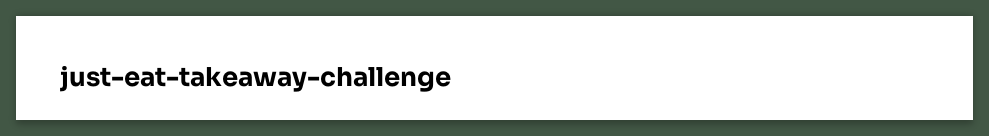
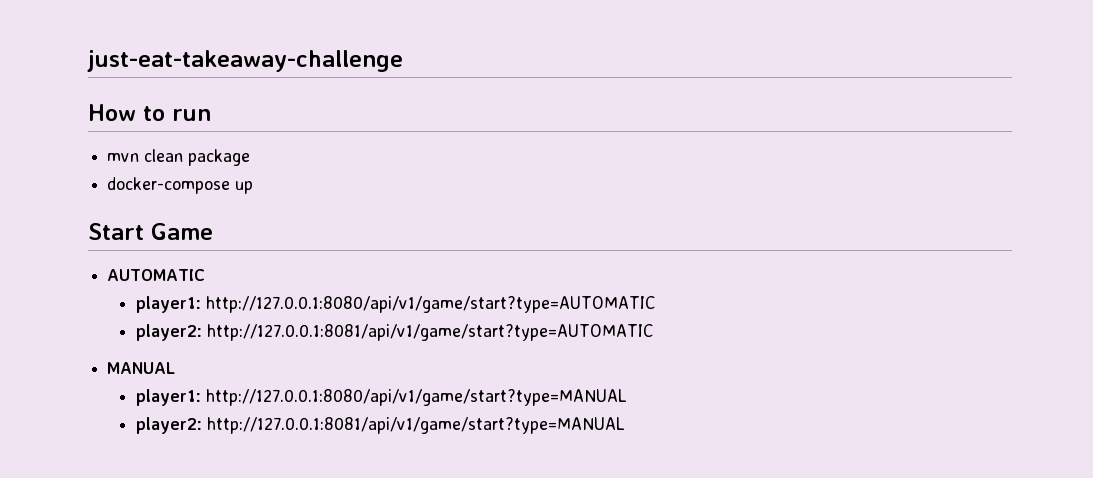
+ How to run
+ mvn clean package
+ docker-compose up
+ Start Game
+ AUTOMATIC
+ player1: http://127.0.0.1:8080/api/v1/game/start?type=AUTOMATIC
+ player2: http://127.0.0.1:8081/api/v1/game/start?type=AUTOMATIC
+ MANUAL
+ player1: http://127.0.0.1:8080/api/v1/game/start?type=MANUAL
+ player2: http://127.0.0.1:8081/api/v1/game/start?type=MANUAL

